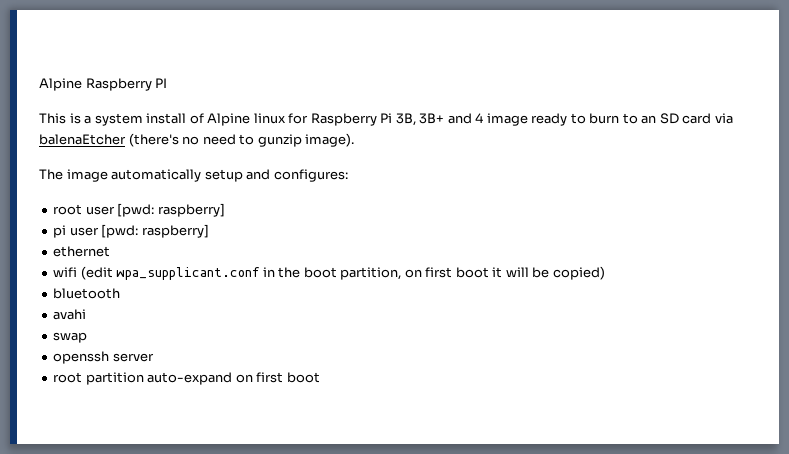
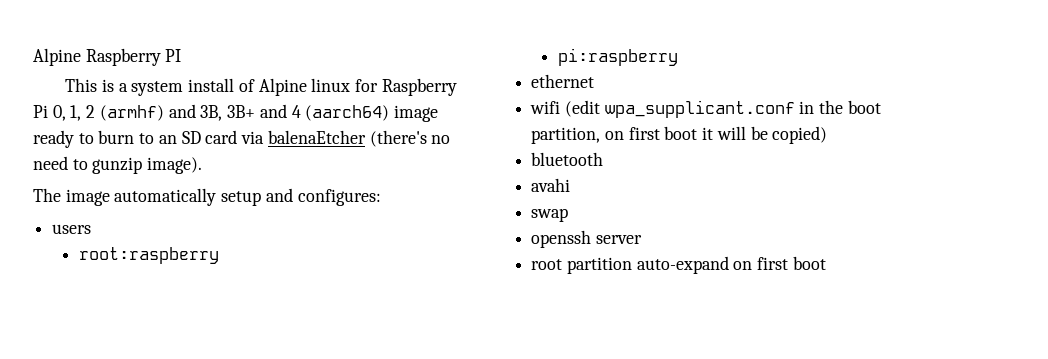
- This is a system install of Alpine linux for Raspberry Pi 3B, 3B+ and 4 image ready to burn to an SD card via balenaEtcher (there's no need to gunzip image).
+ This is a system install of Alpine linux for Raspberry Pi 0, 1, 2 (armhf) and 3B, 3B+ and 4 (aarch64) image ready to burn to an SD card via balenaEtcher (there's no need to gunzip image).
- root user [pwd: raspberry]
- pi user [pwd: raspberry]
+ users
+ root:raspberry
+ pi:raspberry

